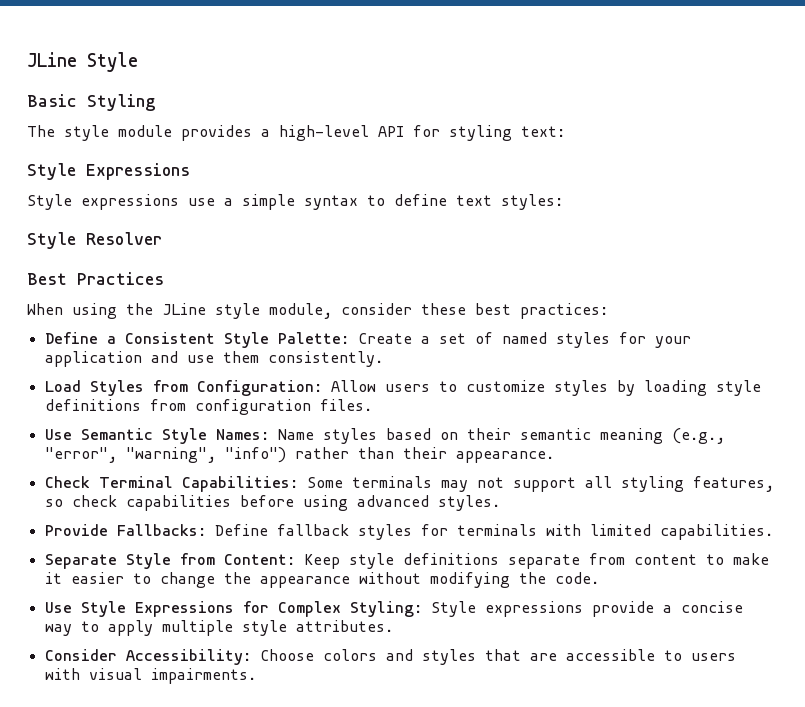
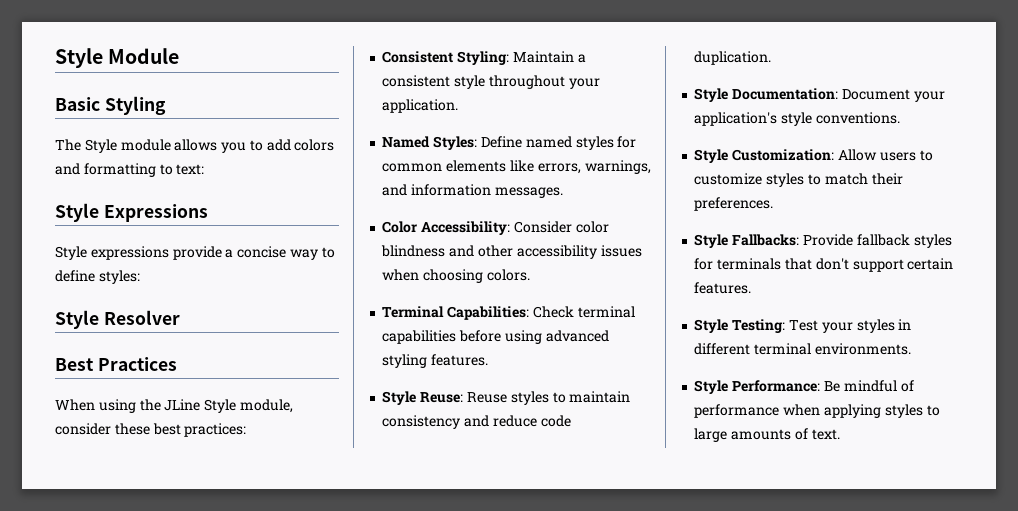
- JLine Style
+ Style Module
- The style module provides a high-level API for styling text:
+ The Style module allows you to add colors and formatting to text:
- Style expressions use a simple syntax to define text styles:
+ Style expressions provide a concise way to define styles:
- When using the JLine style module, consider these best practices:
+ When using the JLine Style module, consider these best practices:
- Define a Consistent Style Palette: Create a set of named styles for your application and use them consistently.
- Load Styles from Configuration: Allow users to customize styles by loading style definitions from configuration files.
- Use Semantic Style Names: Name styles based on their semantic meaning (e.g., "error", "warning", "info") rather than their appearance.
- Check Terminal Capabilities: Some terminals may not support all styling features, so check capabilities before using advanced styles.
- Provide Fallbacks: Define fallback styles for terminals with limited capabilities.
- Separate Style from Content: Keep style definitions separate from content to make it easier to change the appearance without modifying the code.
- Use Style Expressions for Complex Styling: Style expressions provide a concise way to apply multiple style attributes.
- Consider Accessibility: Choose colors and styles that are accessible to users with visual impairments.
+ Consistent Styling: Maintain a consistent style throughout your application.
+ Named Styles: Define named styles for common elements like errors, warnings, and information messages.
+ Color Accessibility: Consider color blindness and other accessibility issues when choosing colors.
+ Terminal Capabilities: Check terminal capabilities before using advanced styling features.
+ Style Reuse: Reuse styles to maintain consistency and reduce code duplication.
+ Style Documentation: Document your application's style conventions.
+ Style Customization: Allow users to customize styles to match their preferences.
+ Style Fallbacks: Provide fallback styles for terminals that don't support certain features.
+ Style Testing: Test your styles in different terminal environments.
+ Style Performance: Be mindful of performance when applying styles to large amounts of text.

